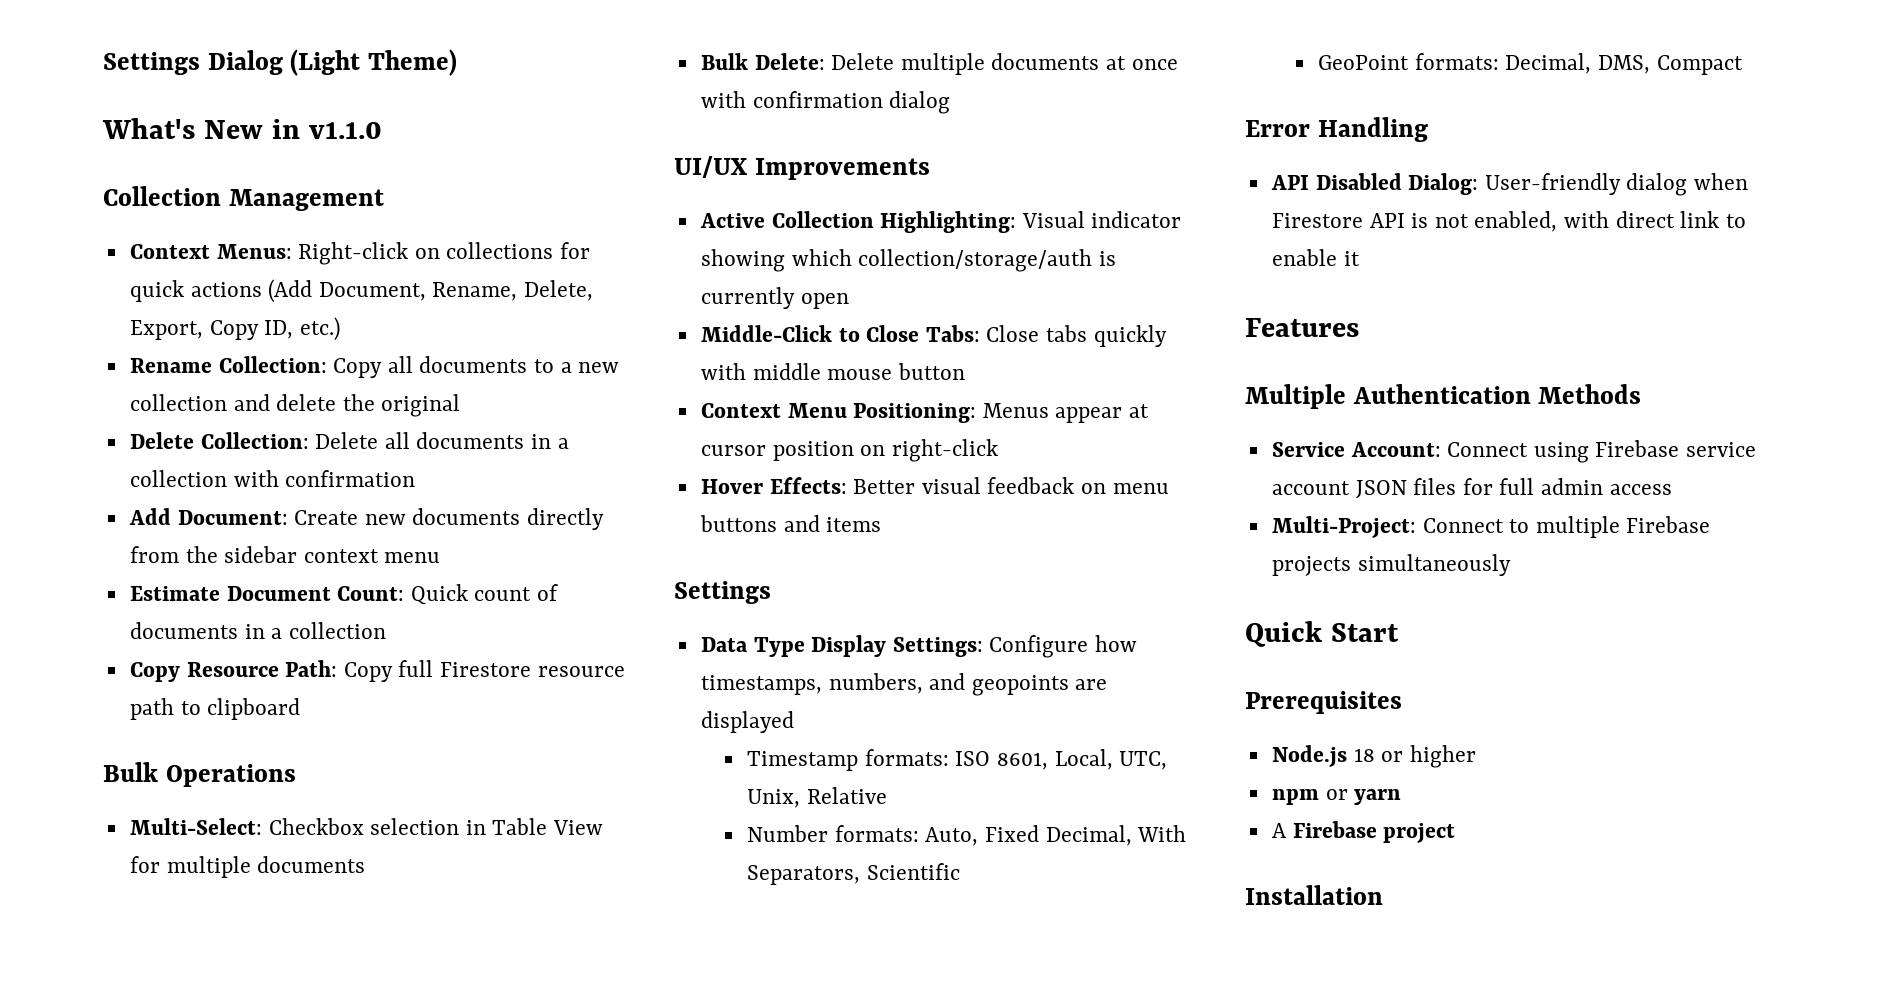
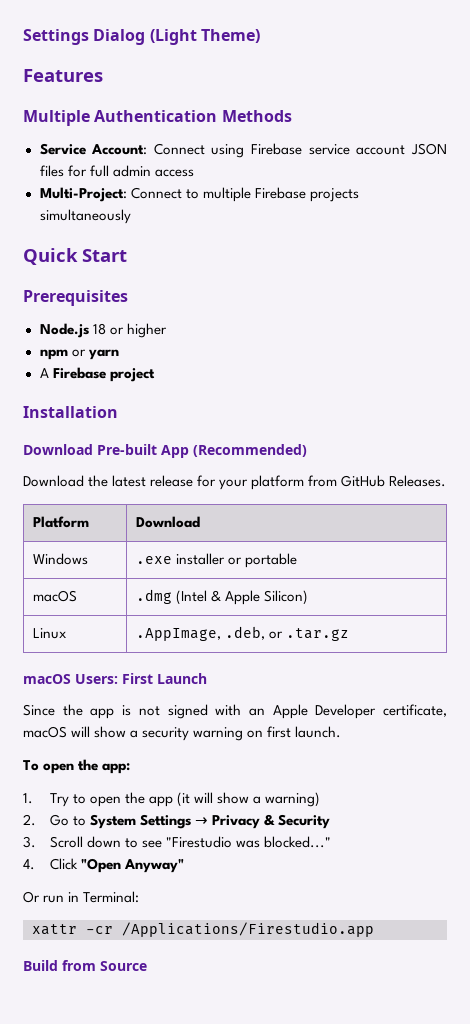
- What's New in v1.1.0
- Collection Management
- Context Menus: Right-click on collections for quick actions (Add Document, Rename, Delete, Export, Copy ID, etc.)
- Rename Collection: Copy all documents to a new collection and delete the original
- Delete Collection: Delete all documents in a collection with confirmation
- Add Document: Create new documents directly from the sidebar context menu
- Estimate Document Count: Quick count of documents in a collection
- Copy Resource Path: Copy full Firestore resource path to clipboard
- Bulk Operations
- Multi-Select: Checkbox selection in Table View for multiple documents
- Bulk Delete: Delete multiple documents at once with confirmation dialog
- UI/UX Improvements
- Active Collection Highlighting: Visual indicator showing which collection/storage/auth is currently open
- Middle-Click to Close Tabs: Close tabs quickly with middle mouse button
- Context Menu Positioning: Menus appear at cursor position on right-click
- Hover Effects: Better visual feedback on menu buttons and items
- Settings
- Data Type Display Settings: Configure how timestamps, numbers, and geopoints are displayed
- Timestamp formats: ISO 8601, Local, UTC, Unix, Relative
- Number formats: Auto, Fixed Decimal, With Separators, Scientific
- GeoPoint formats: Decimal, DMS, Compact
- Error Handling
- API Disabled Dialog: User-friendly dialog when Firestore API is not enabled, with direct link to enable it
+ Download Pre-built App (Recommended)
+ Download the latest release for your platform from GitHub Releases.
+ Platform | Download
+ Windows | .exe installer or portable
+ macOS | .dmg (Intel & Apple Silicon)
+ Linux | .AppImage, .deb, or .tar.gz
+ macOS Users: First Launch
+ Since the app is not signed with an Apple Developer certificate, macOS will show a security warning on first launch.
+ To open the app:
+ 1. Try to open the app (it will show a warning)
+ 2. Go to System Settings → Privacy & Security
+ 3. Scroll down to see "Firestudio was blocked..."
+ 4. Click "Open Anyway"
+ Or run in Terminal:
+ xattr -cr /Applications/Firestudio.app
+ Build from Source

